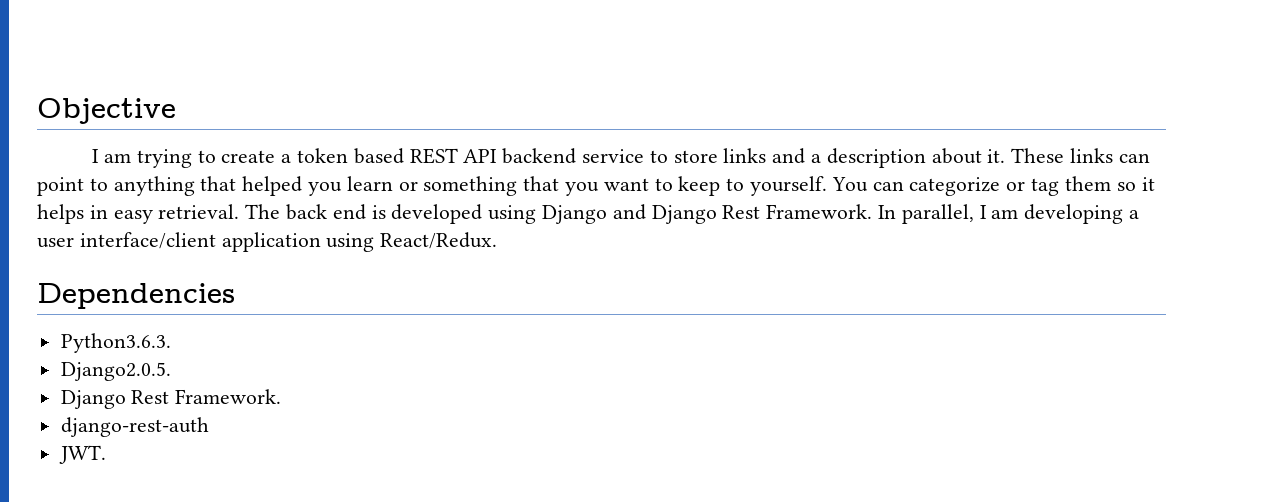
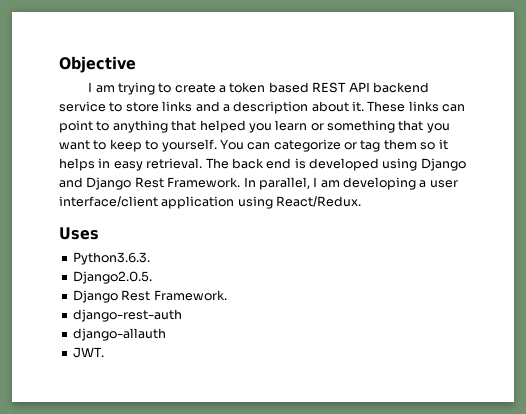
- Dependencies
+ Uses
+ django-allauth

